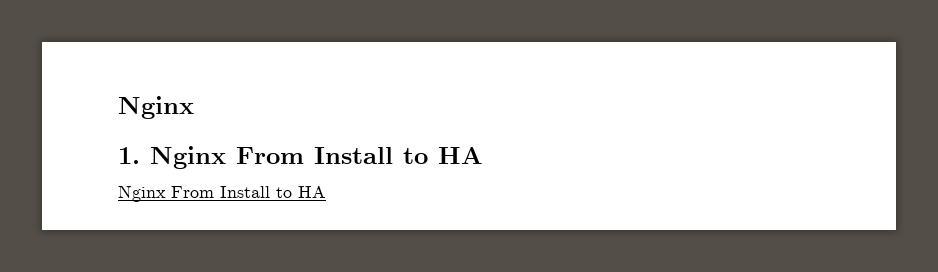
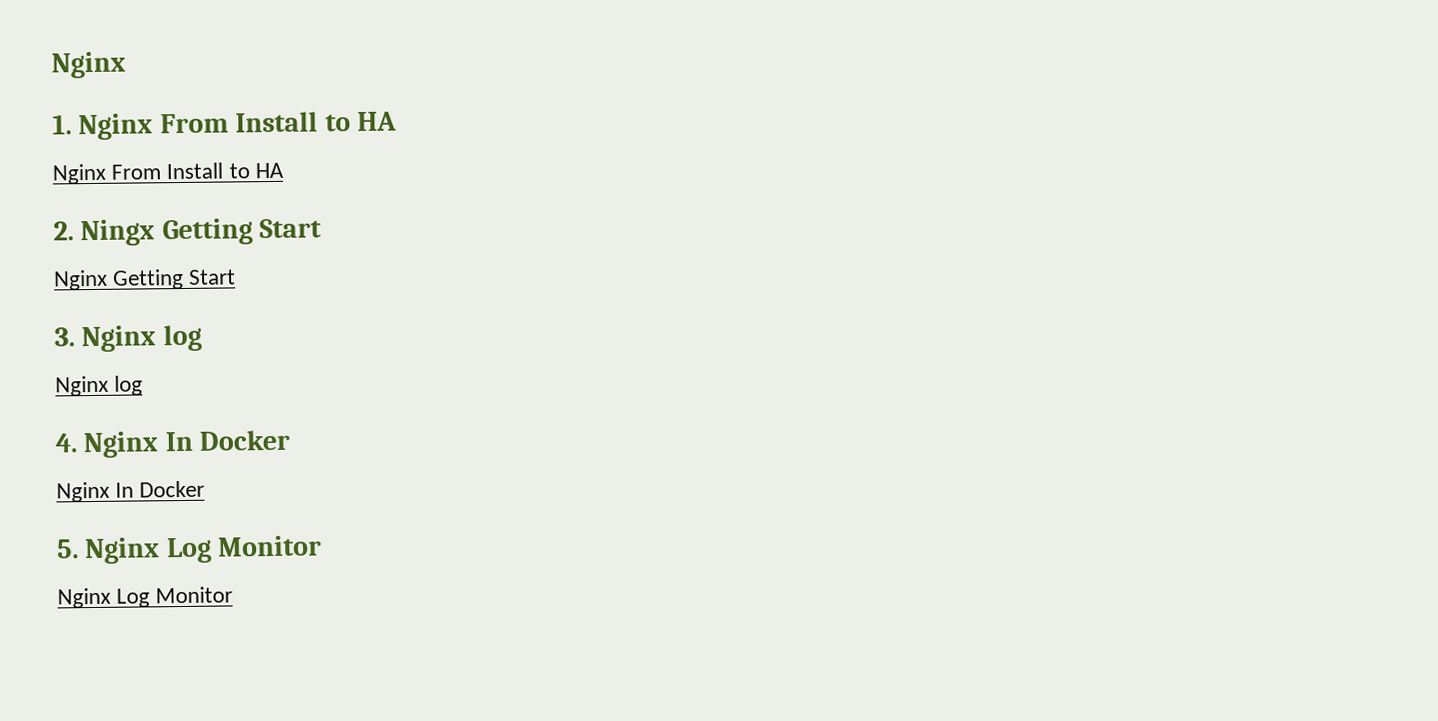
+ 2. Ningx Getting Start
+ Nginx Getting Start
+ 3. Nginx log
+ Nginx log
+ 4. Nginx In Docker
+ Nginx In Docker
+ 5. Nginx Log Monitor
+ Nginx Log Monitor

